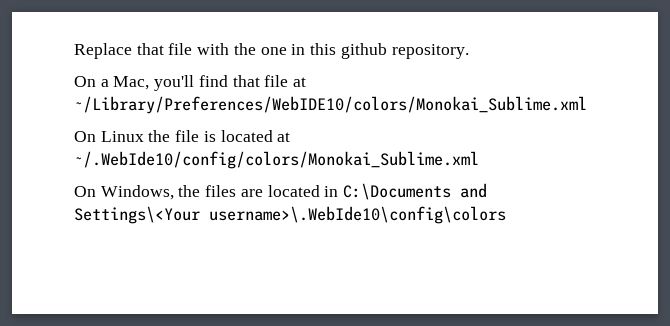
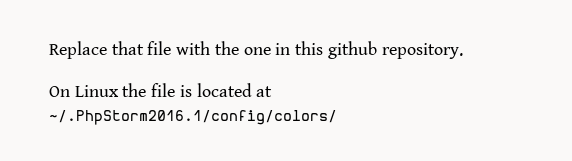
- On a Mac, you'll find that file at ~/Library/Preferences/WebIDE10/colors/Monokai_Sublime.xml
- On Linux the file is located at ~/.WebIde10/config/colors/Monokai_Sublime.xml
- On Windows, the files are located in C:\Documents and Settings\<Your username>\.WebIde10\config\colors
+ On Linux the file is located at ~/.PhpStorm2016.1/config/colors/

